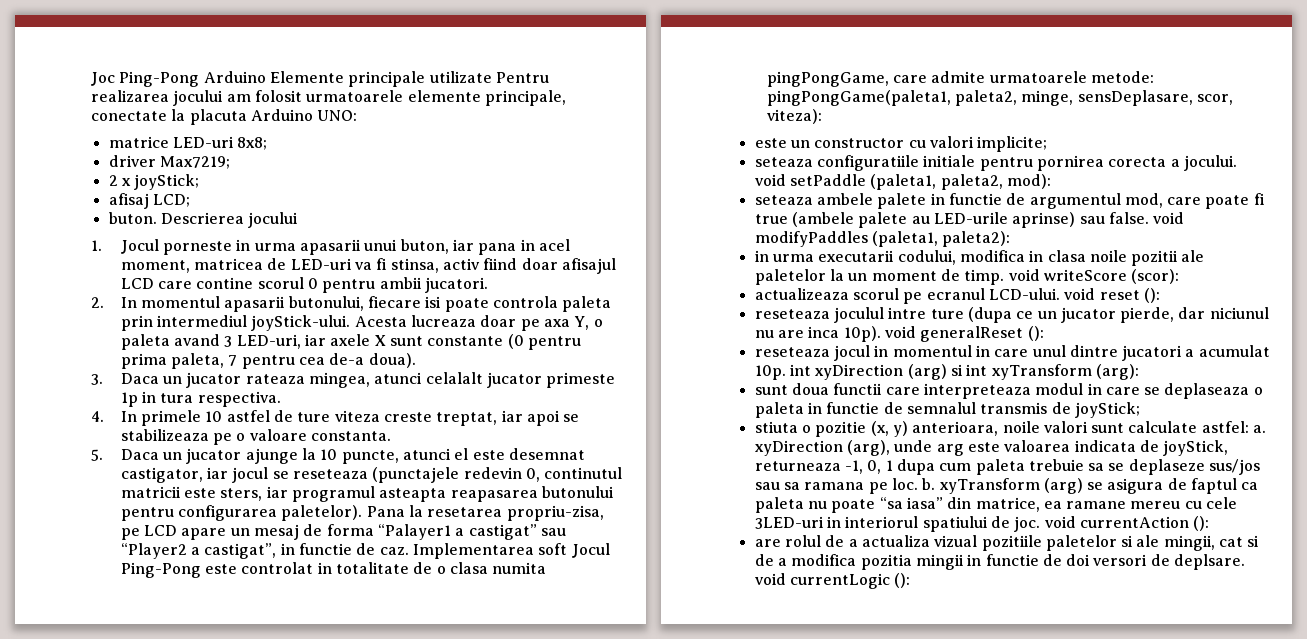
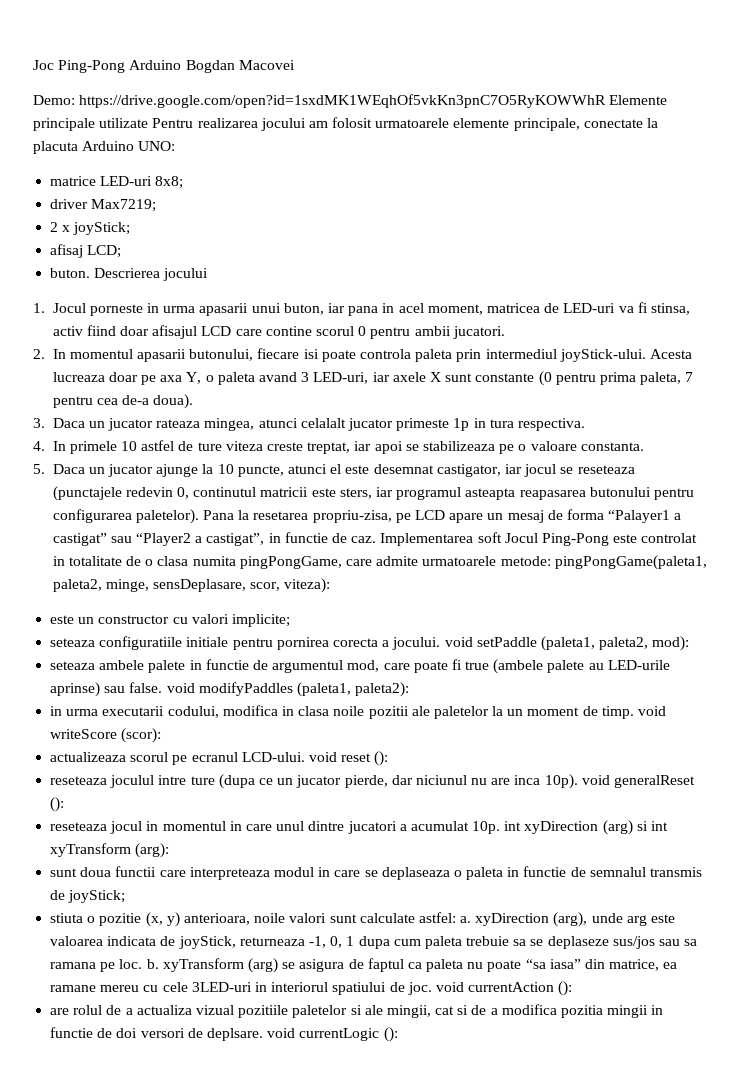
- Joc Ping-Pong Arduino Elemente principale utilizate Pentru realizarea jocului am folosit urmatoarele elemente principale, conectate la placuta Arduino UNO:
+ Joc Ping-Pong Arduino Bogdan Macovei
+ Demo: https://drive.google.com/open?id=1sxdMK1WEqhOf5vkKn3pnC7O5RyKOWWhR Elemente principale utilizate Pentru realizarea jocului am folosit urmatoarele elemente principale, conectate la placuta Arduino UNO:

